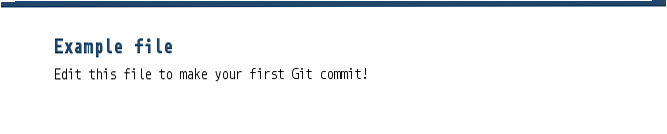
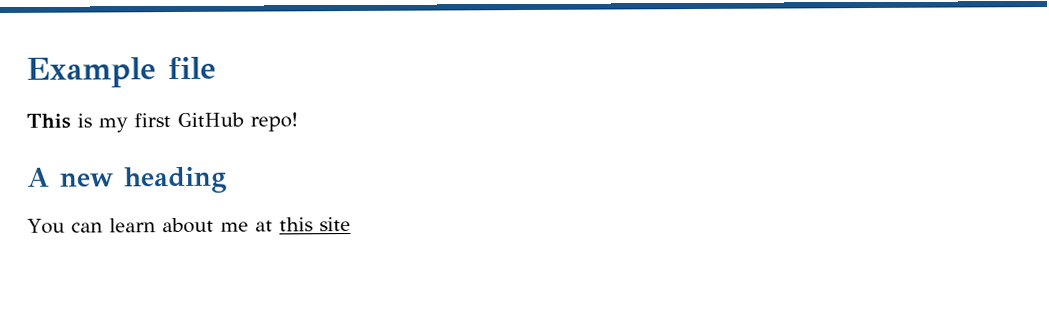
- Edit this file to make your first Git commit!
+ This is my first GitHub repo!
+ A new heading
+ You can learn about me at this site

